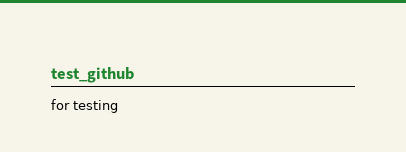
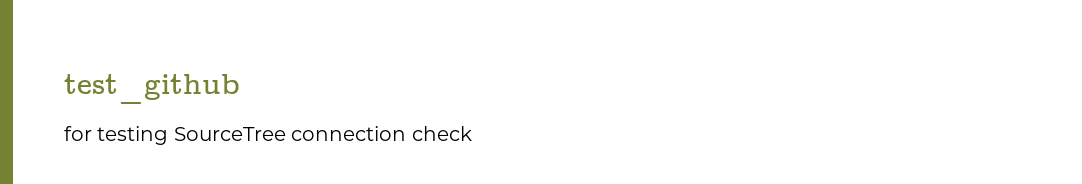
- for testing
+ for testing SourceTree connection check

